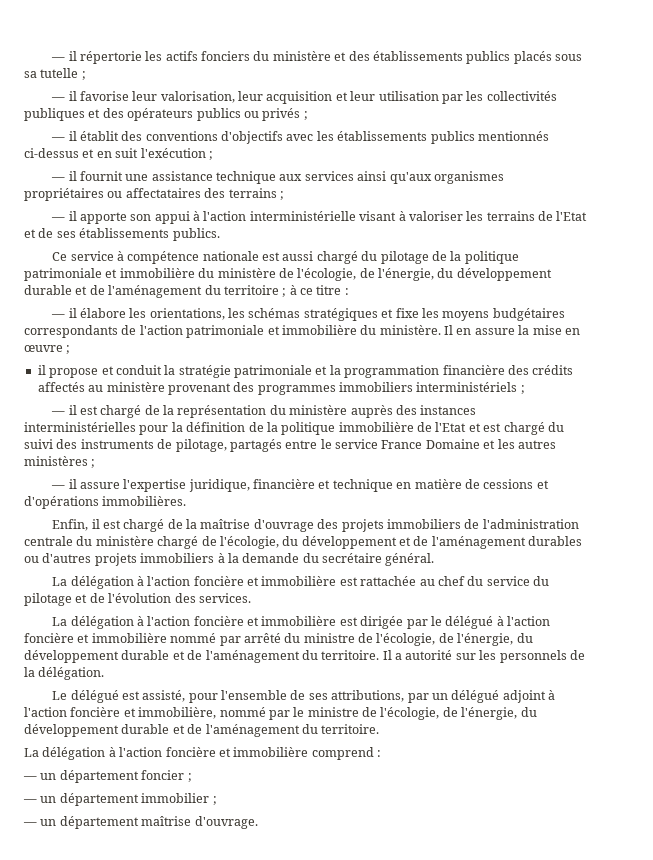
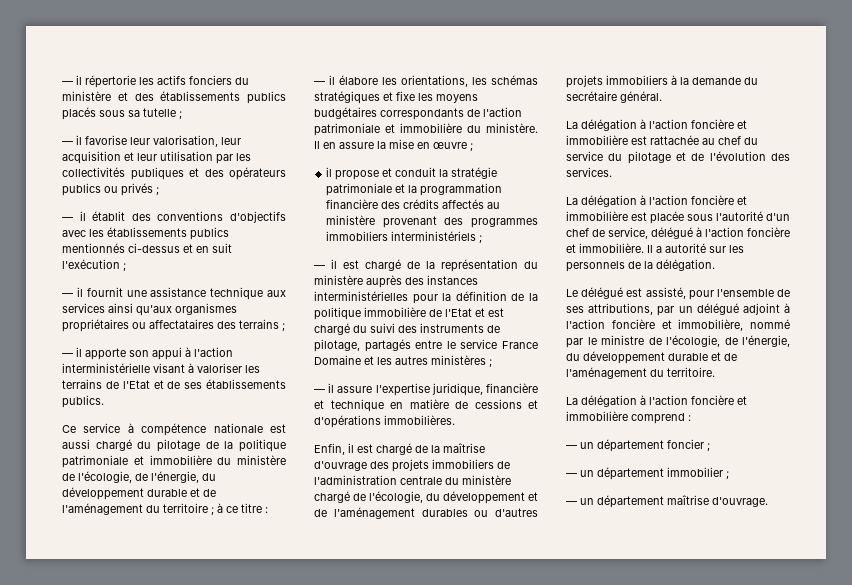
- La délégation à l'action foncière et immobilière est dirigée par le délégué à l'action foncière et immobilière nommé par arrêté du ministre de l'écologie, de l'énergie, du développement durable et de l'aménagement du territoire.
+ La délégation à l'action foncière et immobilière est placée sous l'autorité d'un chef de service, délégué à l'action foncière et immobilière.

